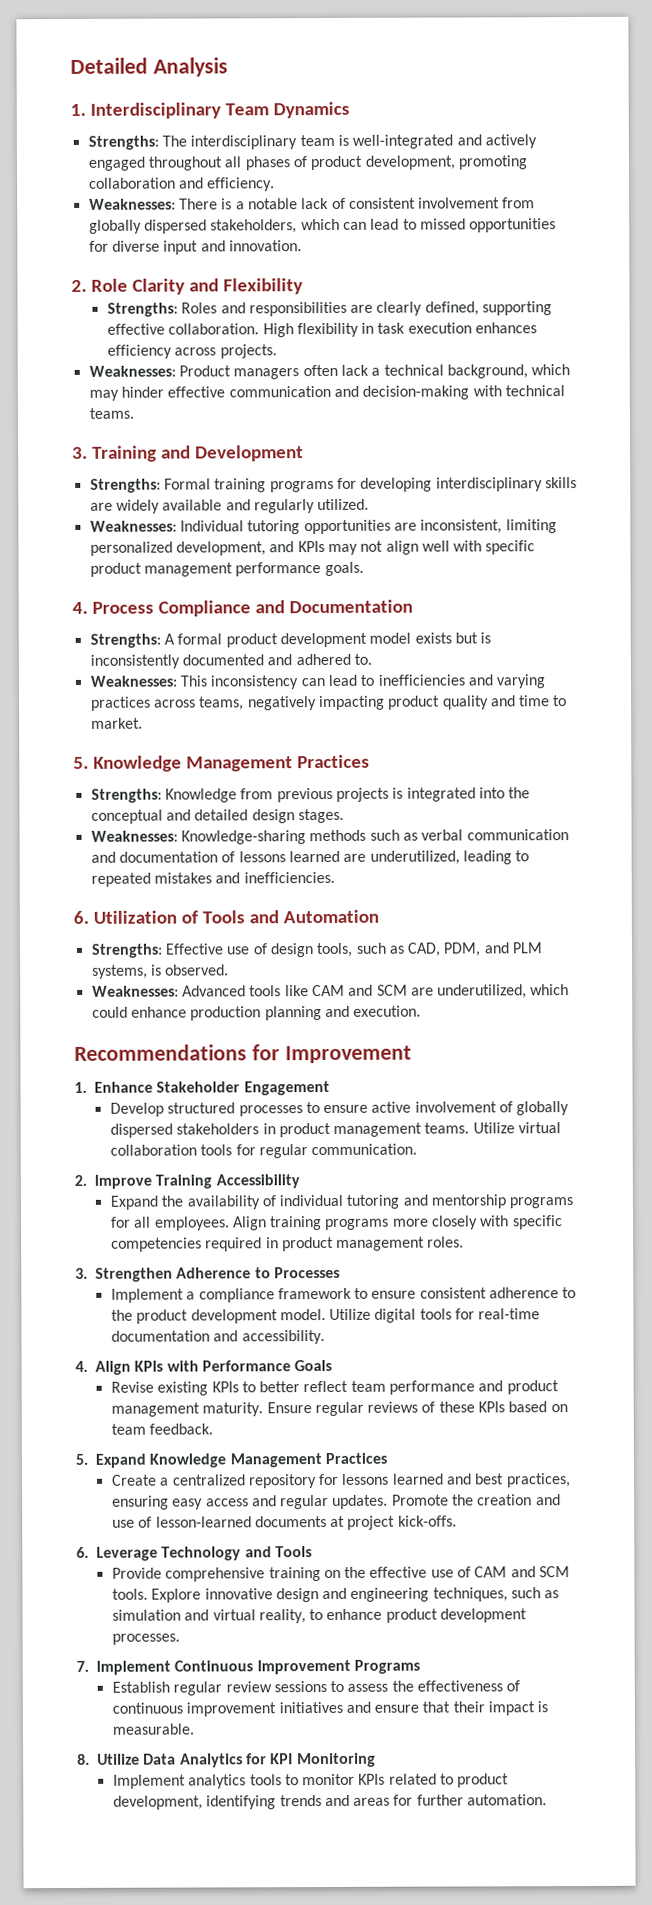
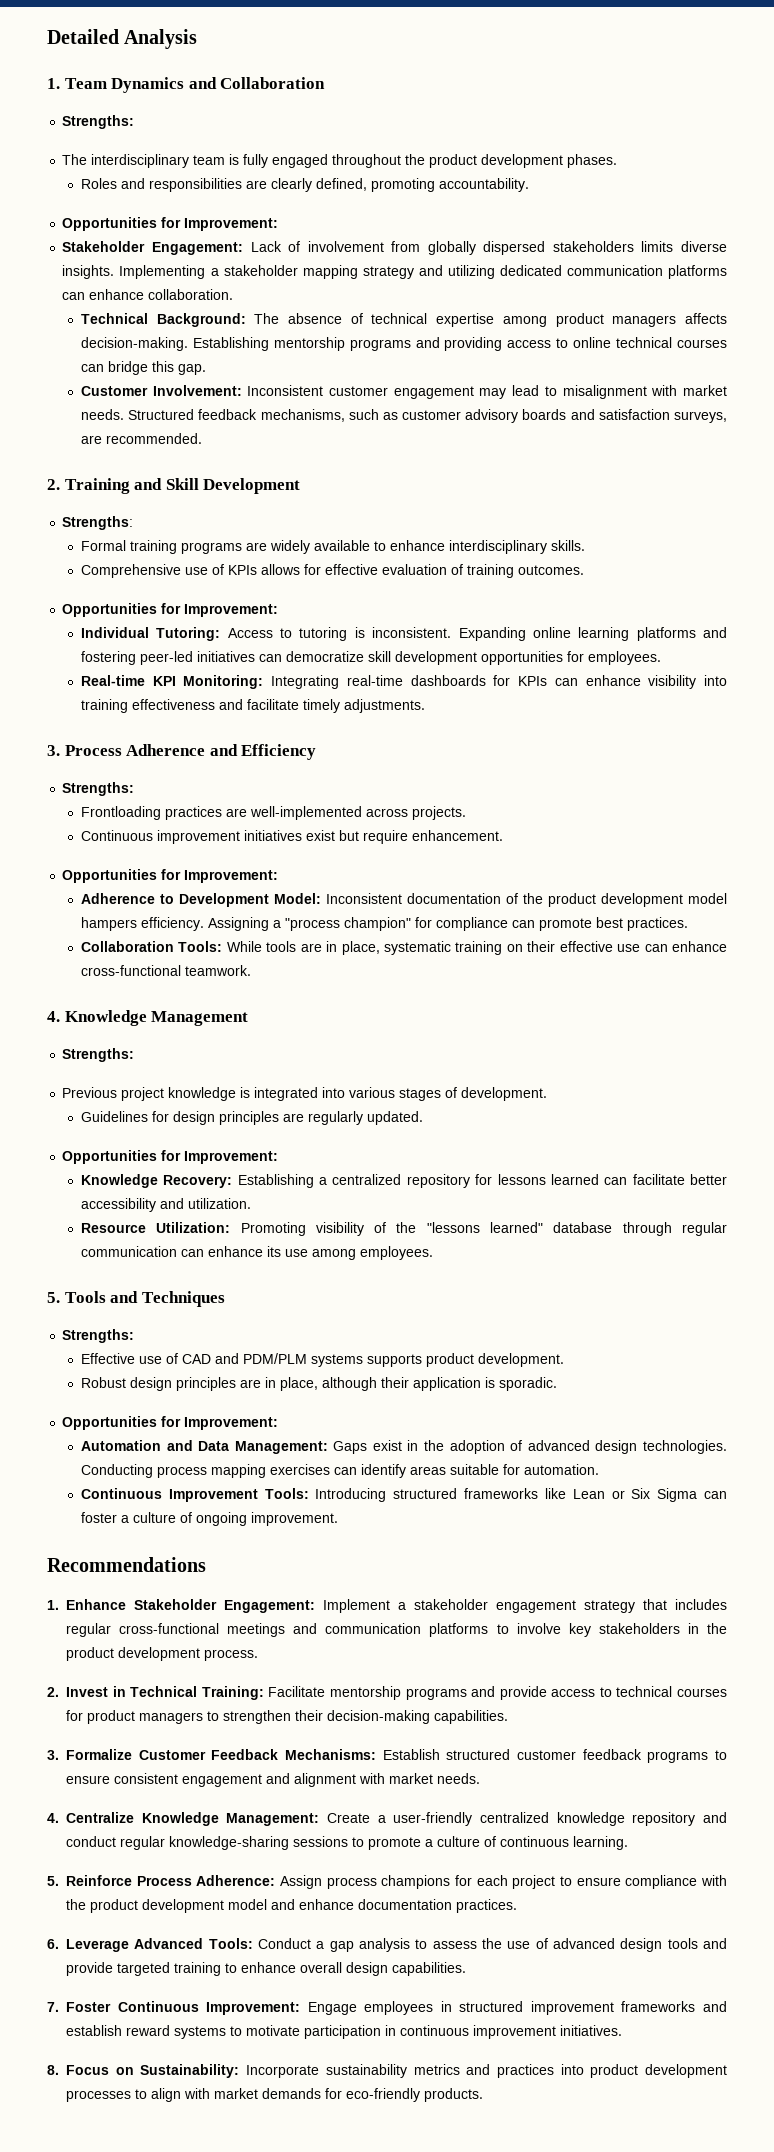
- 1. Interdisciplinary Team Dynamics
- Strengths: The interdisciplinary team is well-integrated and actively engaged throughout all phases of product development, promoting collaboration and efficiency.
- Weaknesses: There is a notable lack of consistent involvement from globally dispersed stakeholders, which can lead to missed opportunities for diverse input and innovation.
- 2. Role Clarity and Flexibility
- Strengths: Roles and responsibilities are clearly defined, supporting effective collaboration. High flexibility in task execution enhances efficiency across projects.
- Weaknesses: Product managers often lack a technical background, which may hinder effective communication and decision-making with technical teams.
- 3. Training and Development
- Strengths: Formal training programs for developing interdisciplinary skills are widely available and regularly utilized.
- Weaknesses: Individual tutoring opportunities are inconsistent, limiting personalized development, and KPIs may not align well with specific product management performance goals.
- 4. Process Compliance and Documentation
- Strengths: A formal product development model exists but is inconsistently documented and adhered to.
- Weaknesses: This inconsistency can lead to inefficiencies and varying practices across teams, negatively impacting product quality and time to market.
- 5. Knowledge Management Practices
- Strengths: Knowledge from previous projects is integrated into the conceptual and detailed design stages.
- Weaknesses: Knowledge-sharing methods such as verbal communication and documentation of lessons learned are underutilized, leading to repeated mistakes and inefficiencies.
- 6. Utilization of Tools and Automation
- Strengths: Effective use of design tools, such as CAD, PDM, and PLM systems, is observed.
- Weaknesses: Advanced tools like CAM and SCM are underutilized, which could enhance production planning and execution.
- Recommendations for Improvement
- 1. Enhance Stakeholder Engagement
- Develop structured processes to ensure active involvement of globally dispersed stakeholders in product management teams. Utilize virtual collaboration tools for regular communication.
- 2. Improve Training Accessibility
- Expand the availability of individual tutoring and mentorship programs for all employees. Align training programs more closely with specific competencies required in product management roles.
- 3. Strengthen Adherence to Processes
- Implement a compliance framework to ensure consistent adherence to the product development model. Utilize digital tools for real-time documentation and accessibility.
- 4. Align KPIs with Performance Goals
- Revise existing KPIs to better reflect team performance and product management maturity. Ensure regular reviews of these KPIs based on team feedback.
- 5. Expand Knowledge Management Practices
- Create a centralized repository for lessons learned and best practices, ensuring easy access and regular updates. Promote the creation and use of lesson-learned documents at project kick-offs.
- 6. Leverage Technology and Tools
- Provide comprehensive training on the effective use of CAM and SCM tools. Explore innovative design and engineering techniques, such as simulation and virtual reality, to enhance product development processes.
- 7. Implement Continuous Improvement Programs
- Establish regular review sessions to assess the effectiveness of continuous improvement initiatives and ensure that their impact is measurable.
- 8. Utilize Data Analytics for KPI Monitoring
- Implement analytics tools to monitor KPIs related to product development, identifying trends and areas for further automation.
+ 1. Team Dynamics and Collaboration
+ Strengths:
+ The interdisciplinary team is fully engaged throughout the product development phases.
+ Roles and responsibilities are clearly defined, promoting accountability.
+ Opportunities for Improvement:
+ Stakeholder Engagement: Lack of involvement from globally dispersed stakeholders limits diverse insights. Implementing a stakeholder mapping strategy and utilizing dedicated communication platforms can enhance collaboration.
+ Technical Background: The absence of technical expertise among product managers affects decision-making. Establishing mentorship programs and providing access to online technical courses can bridge this gap.
+ Customer Involvement: Inconsistent customer engagement may lead to misalignment with market needs. Structured feedback mechanisms, such as customer advisory boards and satisfaction surveys, are recommended.
+ 2. Training and Skill Development
+ Strengths:
+ Formal training programs are widely available to enhance interdisciplinary skills.
+ Comprehensive use of KPIs allows for effective evaluation of training outcomes.
+ Opportunities for Improvement:
+ Individual Tutoring: Access to tutoring is inconsistent. Expanding online learning platforms and fostering peer-led initiatives can democratize skill development opportunities for employees.
+ Real-time KPI Monitoring: Integrating real-time dashboards for KPIs can enhance visibility into training effectiveness and facilitate timely adjustments.
+ 3. Process Adherence and Efficiency
+ Strengths:
+ Frontloading practices are well-implemented across projects.
+ Continuous improvement initiatives exist but require enhancement.
+ Opportunities for Improvement:
+ Adherence to Development Model: Inconsistent documentation of the product development model hampers efficiency. Assigning a "process champion" for compliance can promote best practices.
+ Collaboration Tools: While tools are in place, systematic training on their effective use can enhance cross-functional teamwork.
+ 4. Knowledge Management
+ Strengths:
+ Previous project knowledge is integrated into various stages of development.
+ Guidelines for design principles are regularly updated.
+ Opportunities for Improvement:
+ Knowledge Recovery: Establishing a centralized repository for lessons learned can facilitate better accessibility and utilization.
+ Resource Utilization: Promoting visibility of the "lessons learned" database through regular communication can enhance its use among employees.
+ 5. Tools and Techniques
+ Strengths:
+ Effective use of CAD and PDM/PLM systems supports product development.
+ Robust design principles are in place, although their application is sporadic.
+ Opportunities for Improvement:
+ Automation and Data Management: Gaps exist in the adoption of advanced design technologies. Conducting process mapping exercises can identify areas suitable for automation.
+ Continuous Improvement Tools: Introducing structured frameworks like Lean or Six Sigma can foster a culture of ongoing improvement.
+ Recommendations
+ 1. Enhance Stakeholder Engagement: Implement a stakeholder engagement strategy that includes regular cross-functional meetings and communication platforms to involve key stakeholders in the product development process.
+ 2. Invest in Technical Training: Facilitate mentorship programs and provide access to technical courses for product managers to strengthen their decision-making capabilities.
+ 3. Formalize Customer Feedback Mechanisms: Establish structured customer feedback programs to ensure consistent engagement and alignment with market needs.
+ 4. Centralize Knowledge Management: Create a user-friendly centralized knowledge repository and conduct regular knowledge-sharing sessions to promote a culture of continuous learning.
+ 5. Reinforce Process Adherence: Assign process champions for each project to ensure compliance with the product development model and enhance documentation practices.
+ 6. Leverage Advanced Tools: Conduct a gap analysis to assess the use of advanced design tools and provide targeted training to enhance overall design capabilities.
+ 7. Foster Continuous Improvement: Engage employees in structured improvement frameworks and establish reward systems to motivate participation in continuous improvement initiatives.
+ 8. Focus on Sustainability: Incorporate sustainability metrics and practices into product development processes to align with market demands for eco-friendly products.

